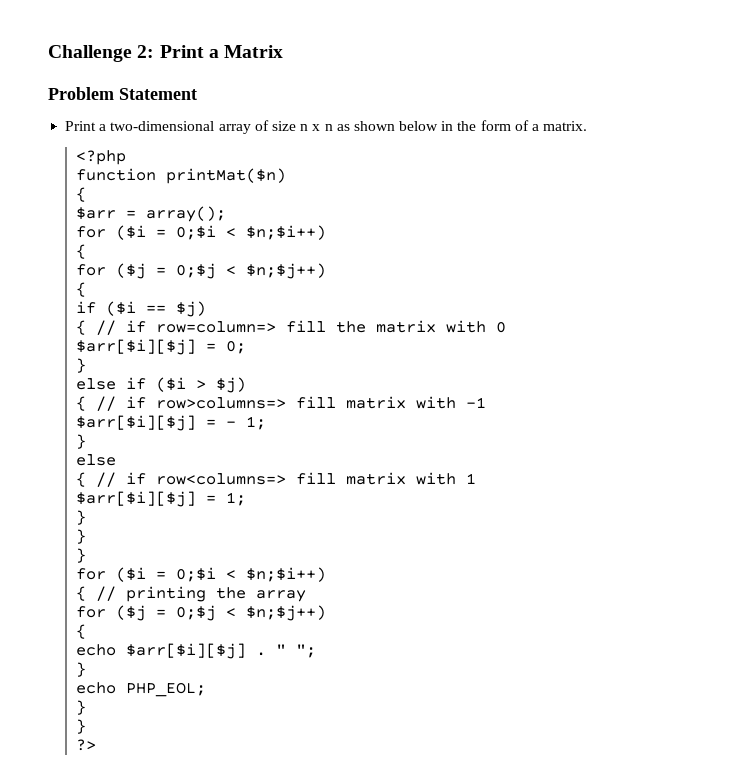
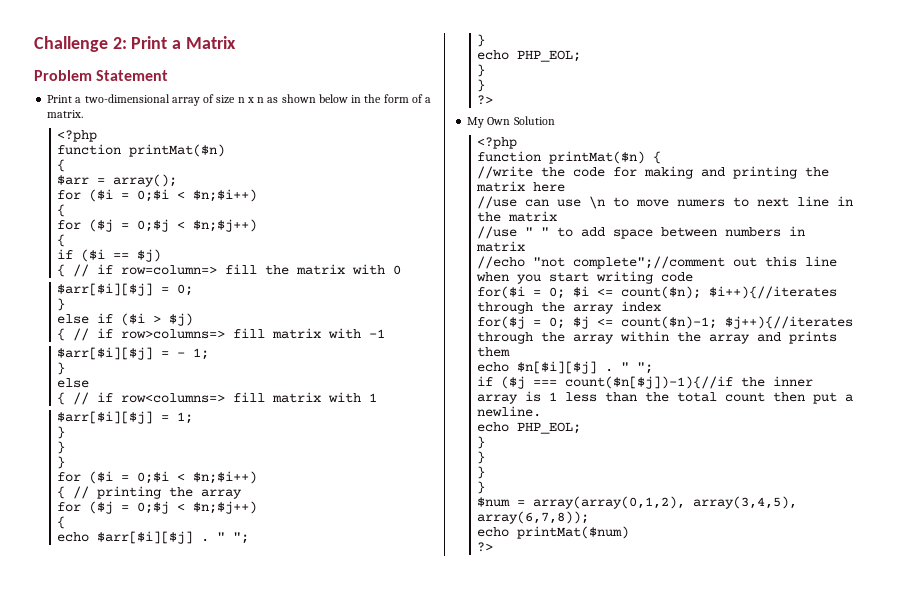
+ My Own Solution
+ <?php
+ function printMat($n) {
+ //write the code for making and printing the matrix here
+ //use can use \n to move numers to next line in the matrix
+ //use " " to add space between numbers in matrix
+ //echo "not complete";//comment out this line when you start writing code
+ for($i = 0; $i <= count($n); $i++){//iterates through the array index
+ for($j = 0; $j <= count($n)-1; $j++){//iterates through the array within the array and prints them
+ echo $n[$i][$j] . " ";
+ if ($j === count($n[$j])-1){//if the inner array is 1 less than the total count then put a newline.
+ echo PHP_EOL;
+ }
+ }
+ }
+ }
+ $num = array(array(0,1,2), array(3,4,5), array(6,7,8));
+ echo printMat($num)
+ ?>

